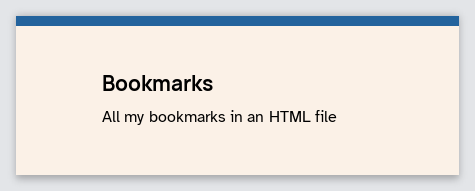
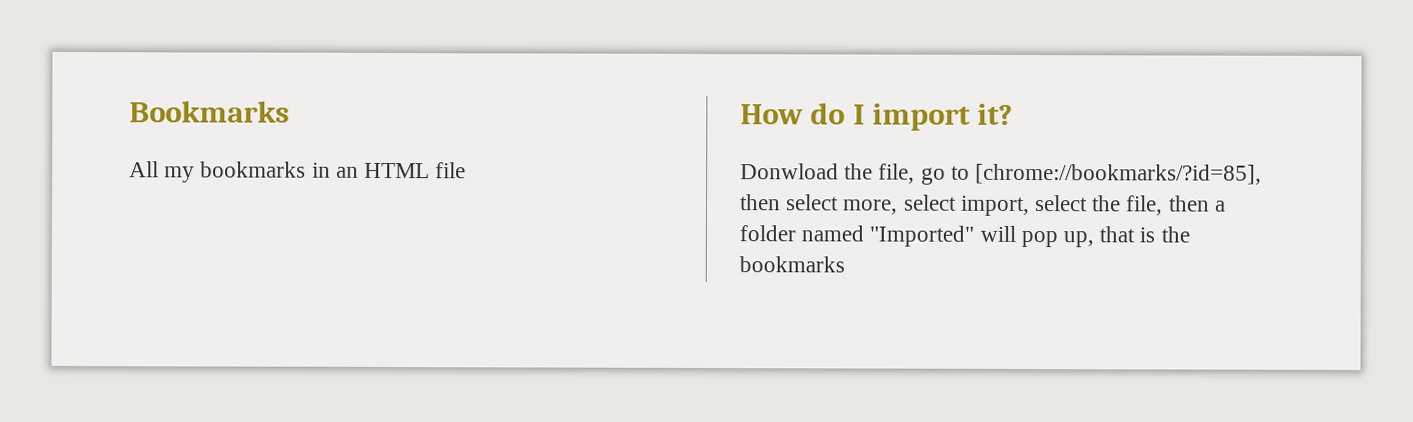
+ How do I import it?
+ Donwload the file, go to [chrome://bookmarks/?id=85], then select more, select import, select the file, then a folder named "Imported" will pop up, that is the bookmarks

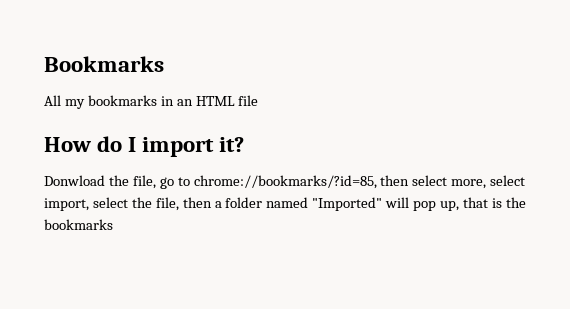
- Donwload the file, go to [chrome://bookmarks/?id=85], then select more, select import, select the file, then a folder named "Imported" will pop up, that is the bookmarks
+ Donwload the file, go to chrome://bookmarks/?id=85, then select more, select import, select the file, then a folder named "Imported" will pop up, that is the bookmarks

